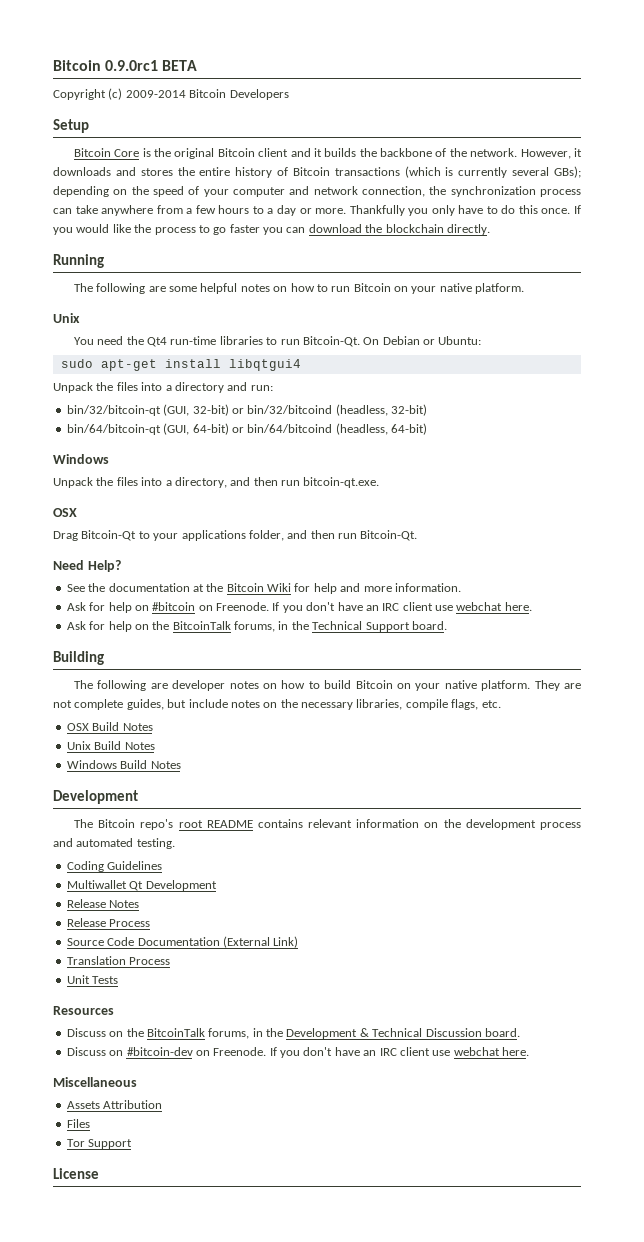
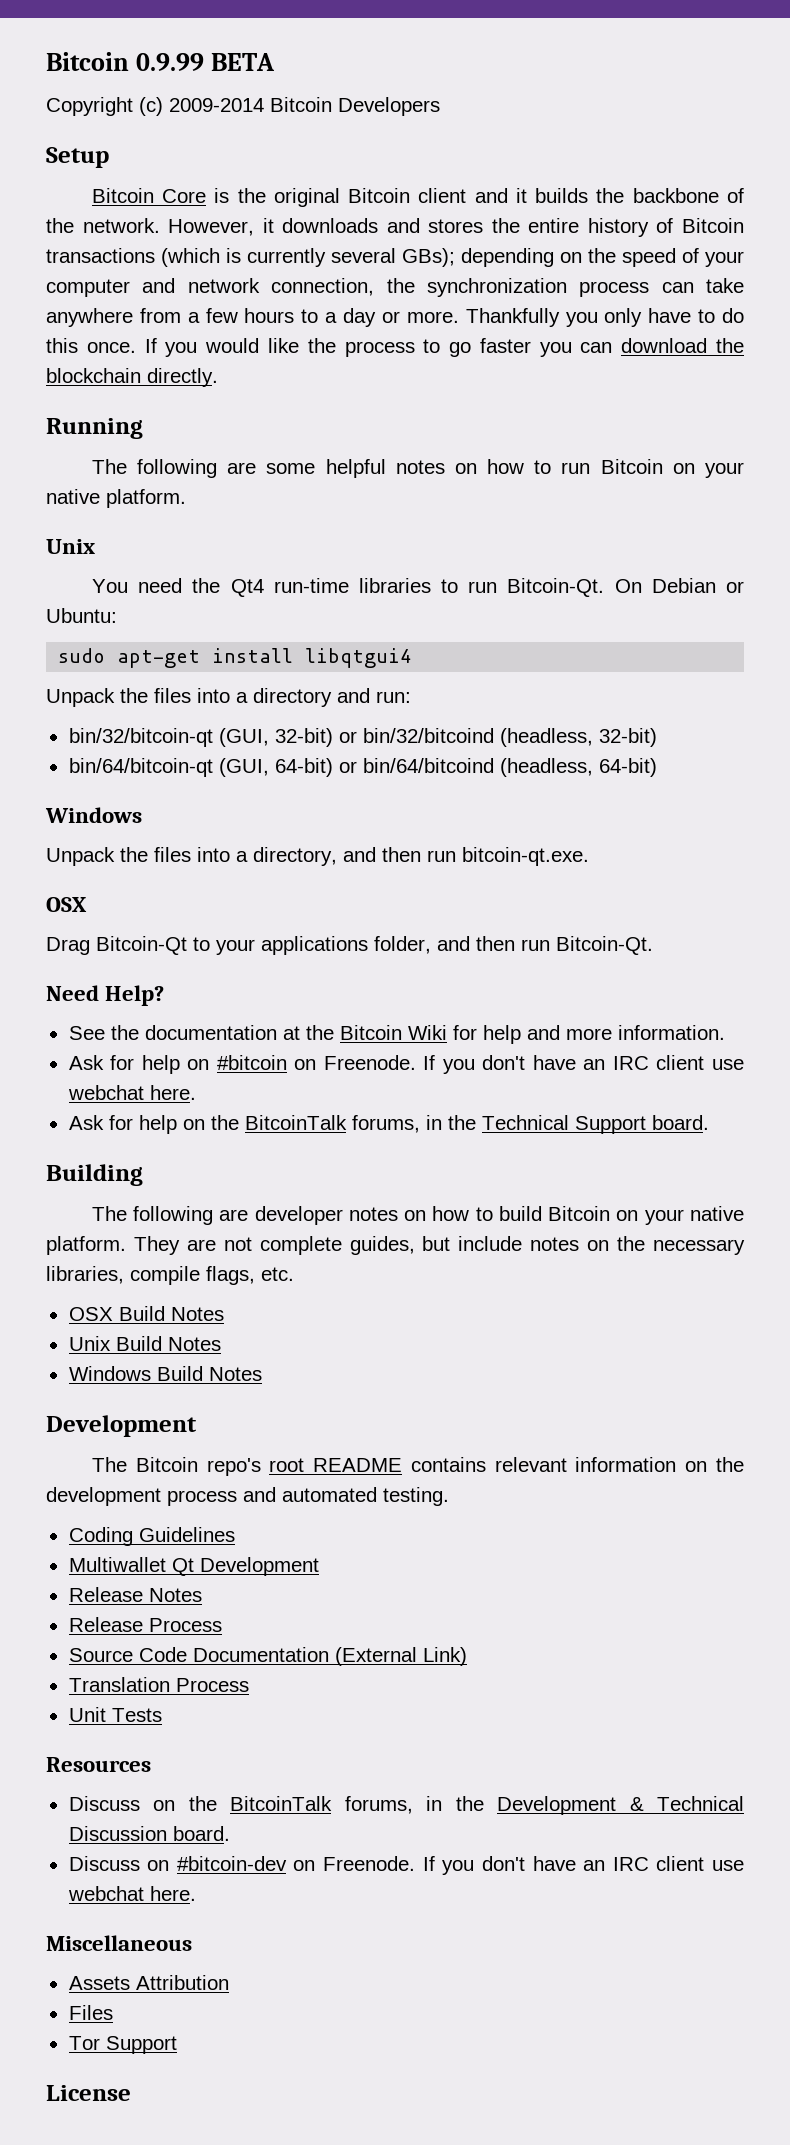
- Bitcoin 0.9.0rc1 BETA
+ Bitcoin 0.9.99 BETA

